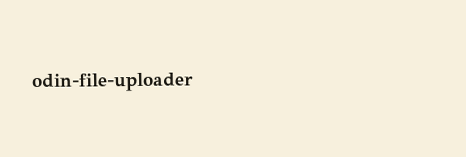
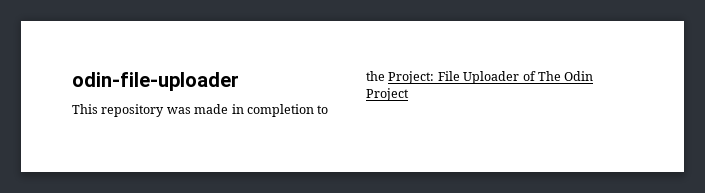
+ This repository was made in completion to the Project: File Uploader of The Odin Project

